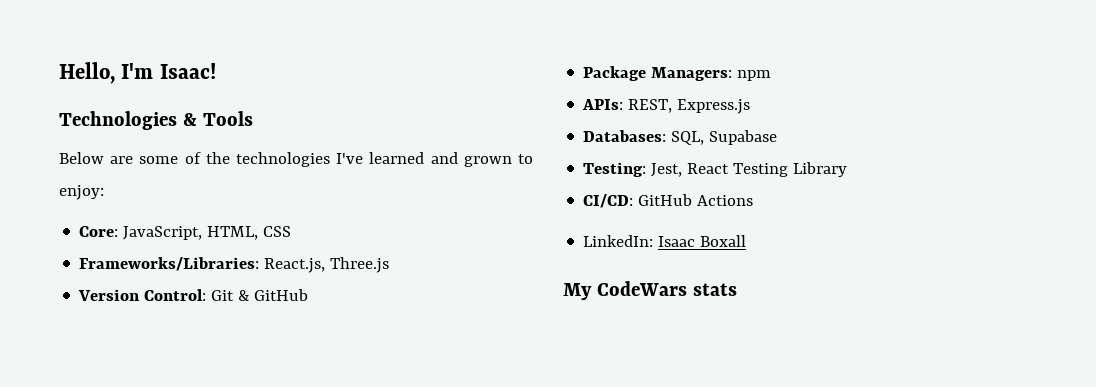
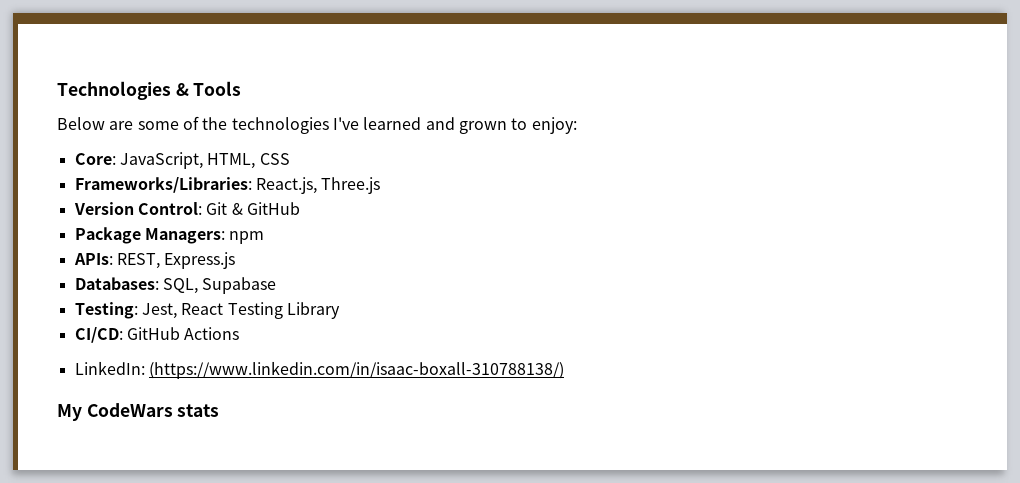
- Hello, I'm Isaac!
- LinkedIn: Isaac Boxall
+ LinkedIn: (https://www.linkedin.com/in/isaac-boxall-310788138/)

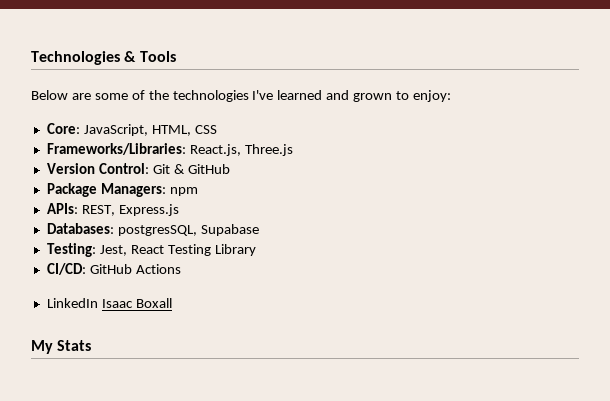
- Databases: SQL, Supabase
+ Databases: postgresSQL, Supabase
- LinkedIn: (https://www.linkedin.com/in/isaac-boxall-310788138/)
+ LinkedIn Isaac Boxall
- My CodeWars stats
+ My Stats

